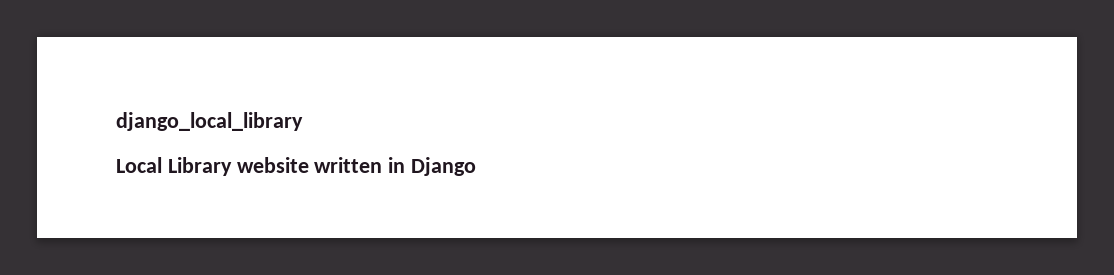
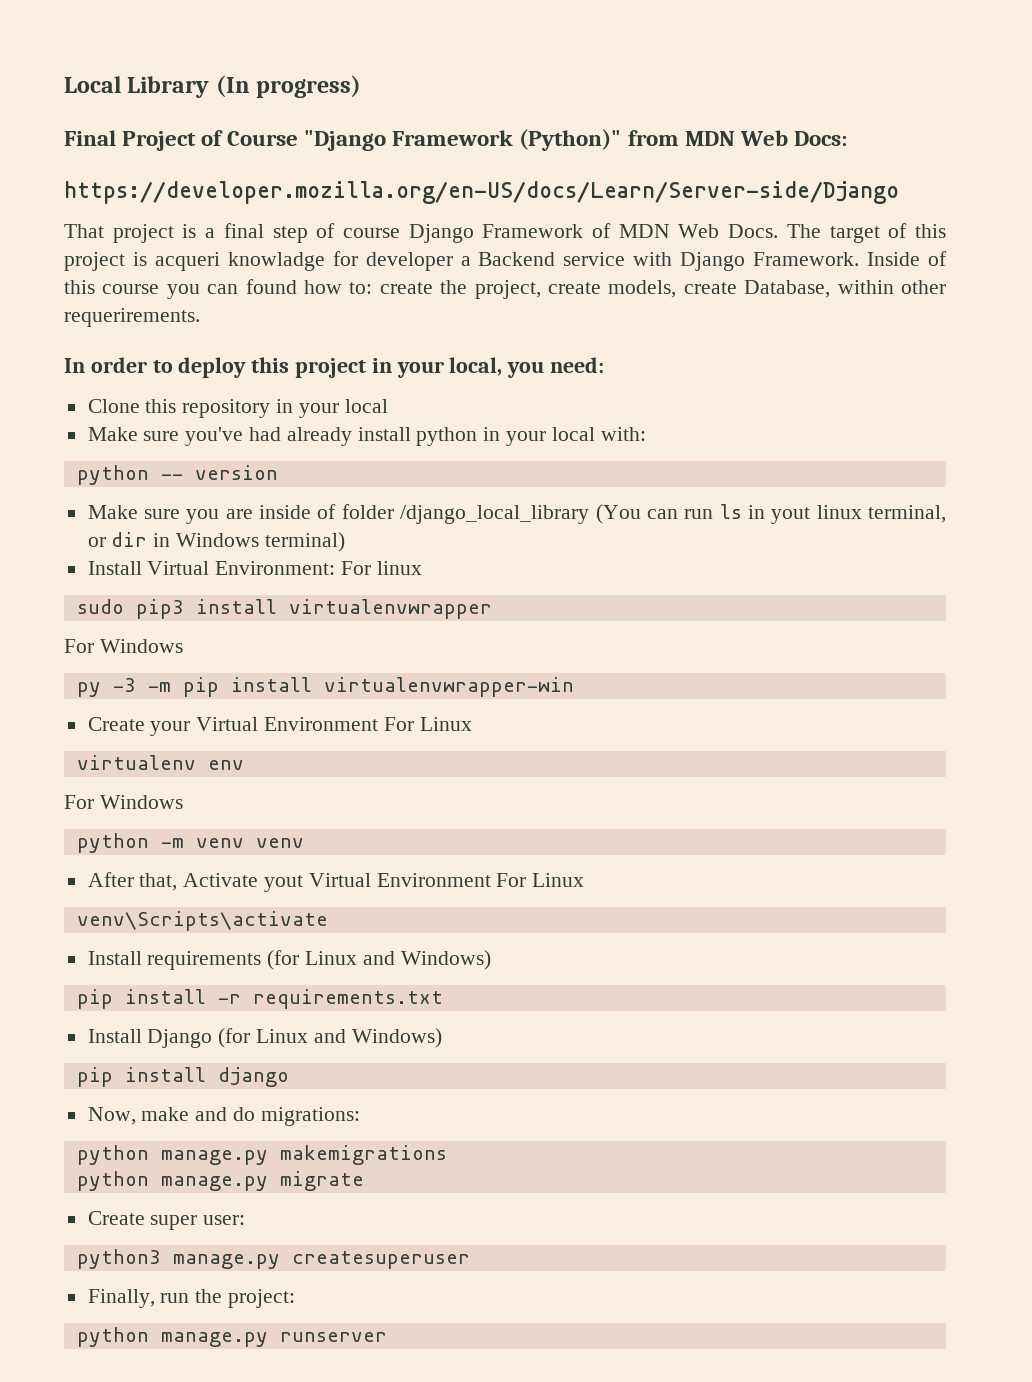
- django_local_library
- Local Library website written in Django
+ Local Library (In progress)
+ Final Project of Course "Django Framework (Python)" from MDN Web Docs:
+ https://developer.mozilla.org/en-US/docs/Learn/Server-side/Django
+ That project is a final step of course Django Framework of MDN Web Docs. The target of this project is acqueri knowladge for developer a Backend service with Django Framework. Inside of this course you can found how to: create the project, create models, create Database, within other requerirements.
+ In order to deploy this project in your local, you need:
+ Clone this repository in your local
+ Make sure you've had already install python in your local with:
+ python -- version
+ Make sure you are inside of folder /django_local_library (You can run ls in yout linux terminal, or dir in Windows terminal)
+ Install Virtual Environment: For linux
+ sudo pip3 install virtualenvwrapper
+ For Windows
+ py -3 -m pip install virtualenvwrapper-win
+ Create your Virtual Environment For Linux
+ virtualenv env
+ For Windows
+ python -m venv venv
+ After that, Activate yout Virtual Environment For Linux
+ venv\Scripts\activate
+ Install requirements (for Linux and Windows)
+ pip install -r requirements.txt
+ Install Django (for Linux and Windows)
+ pip install django
+ Now, make and do migrations:
+ python manage.py makemigrations
+ python manage.py migrate
+ Create super user:
+ python3 manage.py createsuperuser
+ Finally, run the project:
+ python manage.py runserver

